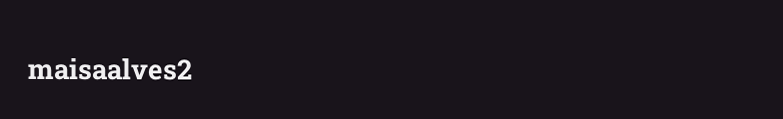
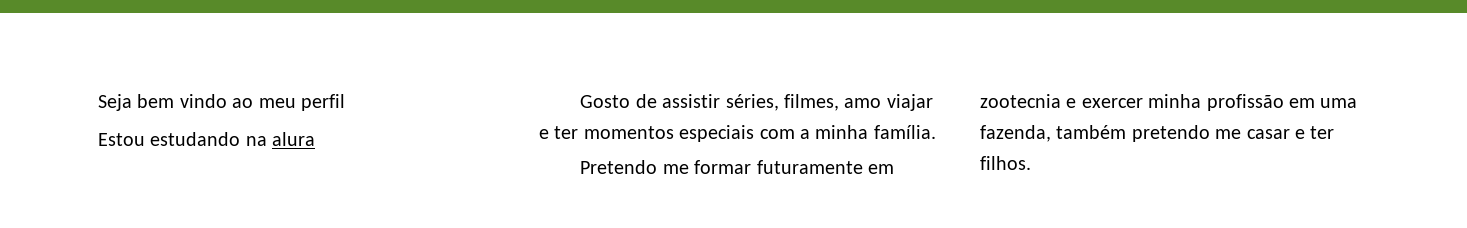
- maisaalves2
+ Seja bem vindo ao meu perfil
+ Estou estudando na alura
+ Gosto de assistir séries, filmes, amo viajar e ter momentos especiais com a minha família.
+ Pretendo me formar futuramente em zootecnia e exercer minha profissão em uma fazenda, também pretendo me casar e ter filhos.

